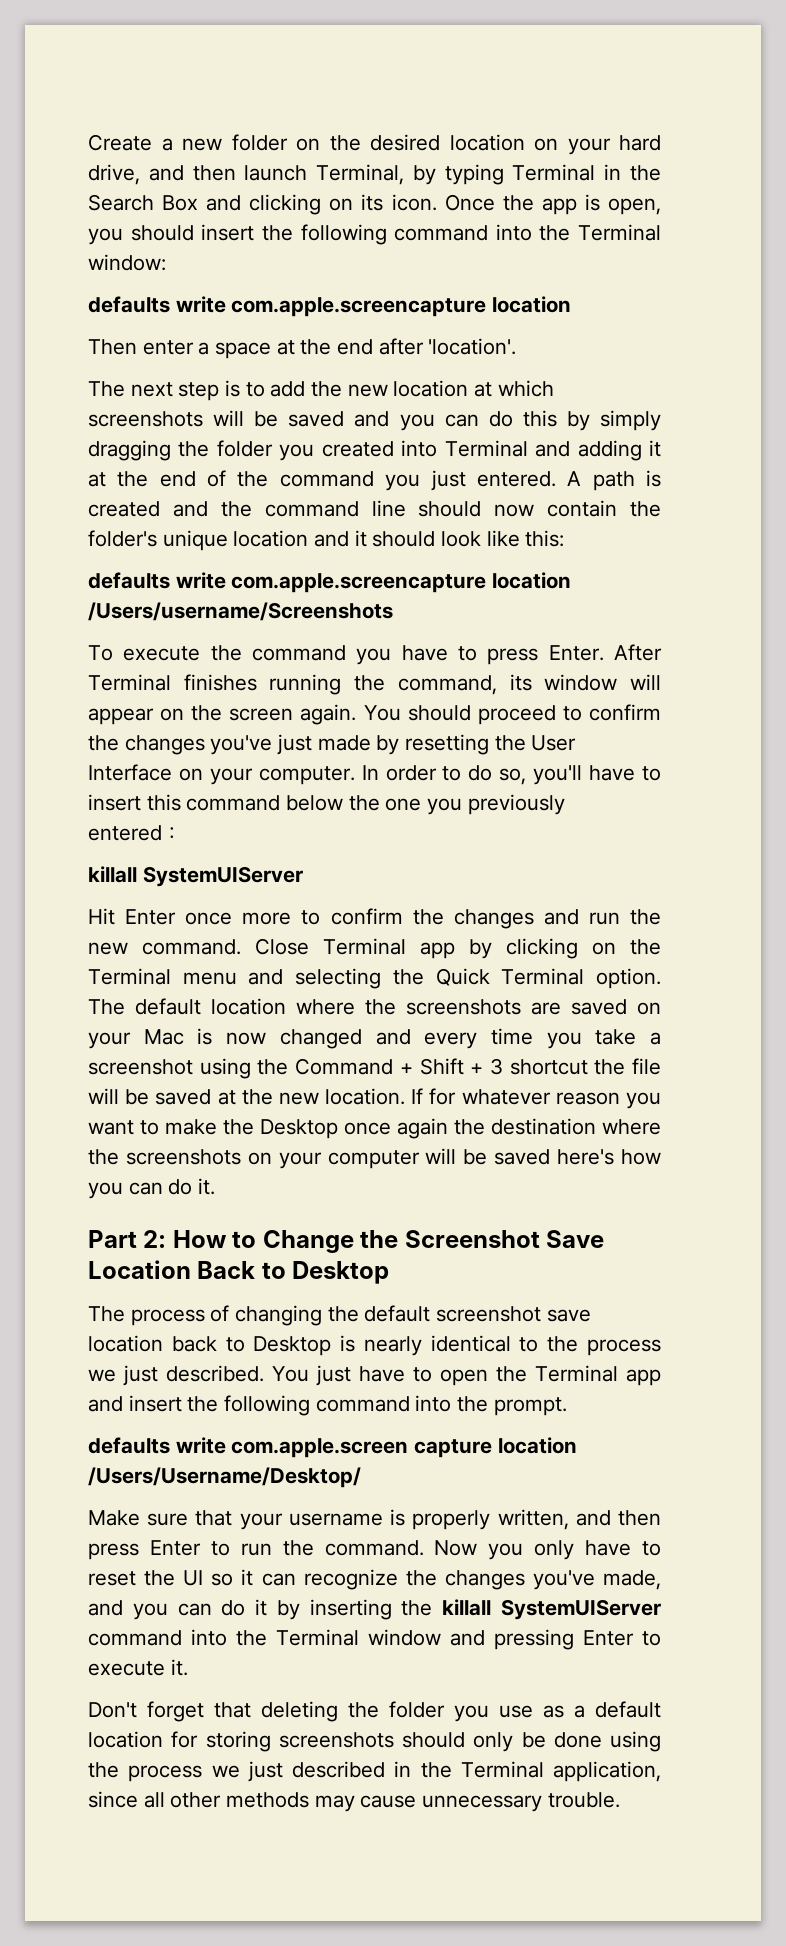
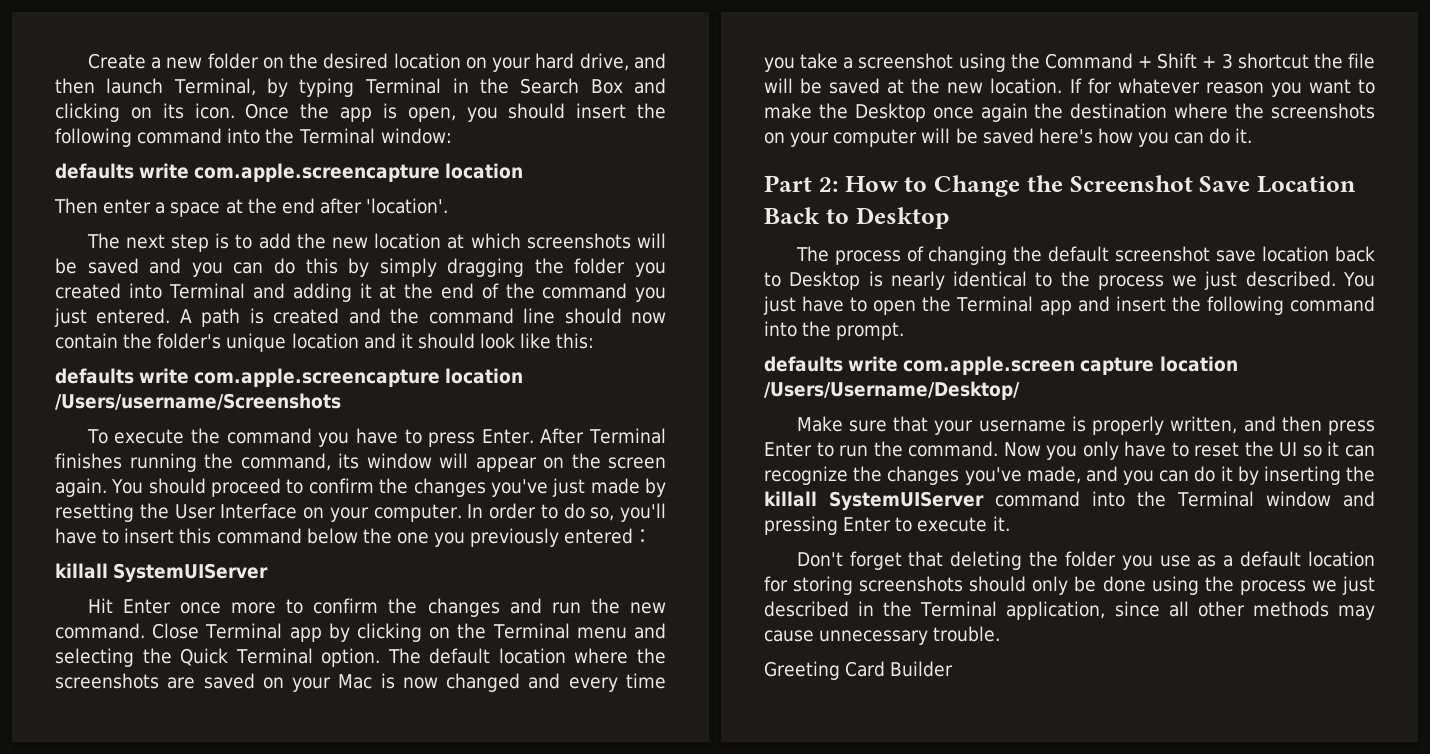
+ Greeting Card Builder

